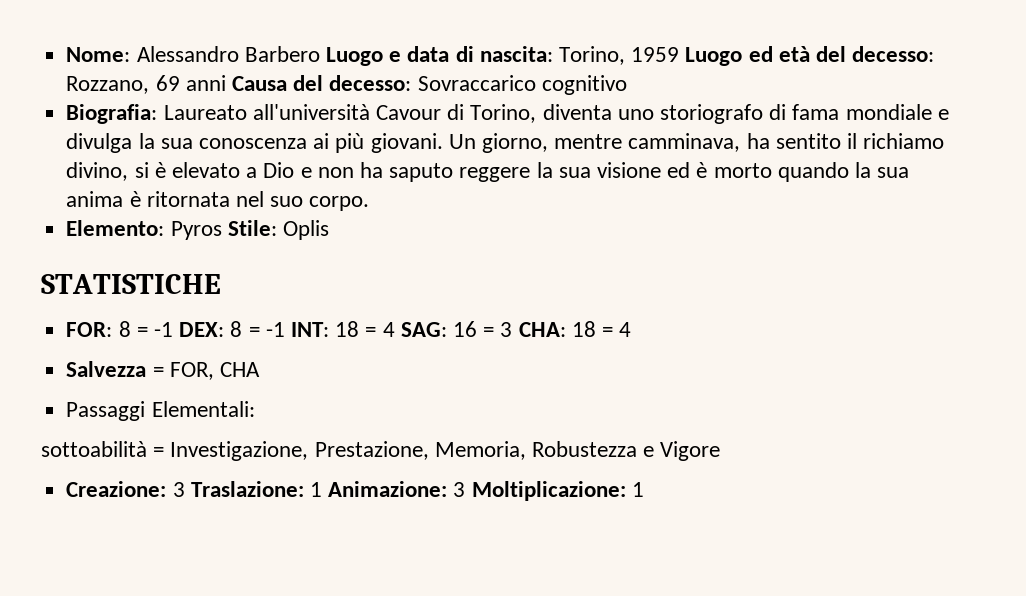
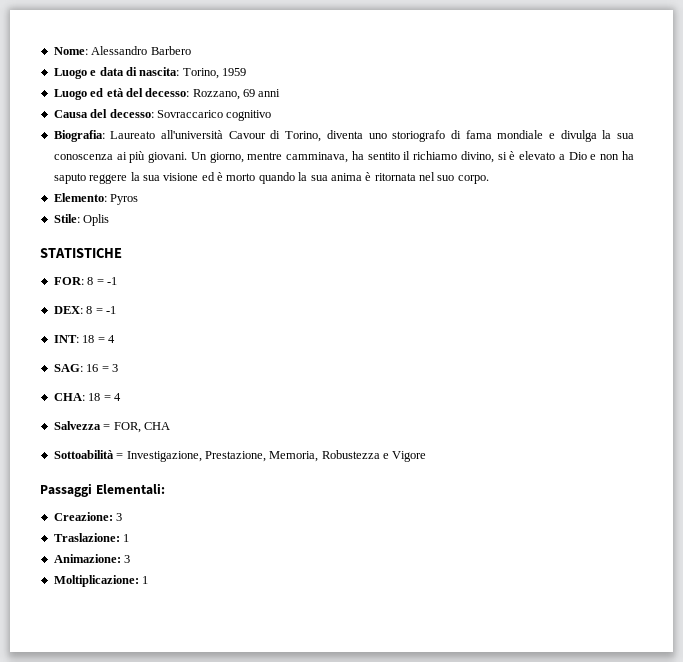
- Nome: Alessandro Barbero Luogo e data di nascita: Torino, 1959 Luogo ed età del decesso: Rozzano, 69 anni Causa del decesso: Sovraccarico cognitivo
+ Nome: Alessandro Barbero
+ Luogo e data di nascita: Torino, 1959
+ Luogo ed età del decesso: Rozzano, 69 anni
+ Causa del decesso: Sovraccarico cognitivo
- Elemento: Pyros Stile: Oplis
+ Elemento: Pyros
+ Stile: Oplis
- FOR: 8 = -1 DEX: 8 = -1 INT: 18 = 4 SAG: 16 = 3 CHA: 18 = 4
+ FOR: 8 = -1
+ DEX: 8 = -1
+ INT: 18 = 4
+ SAG: 16 = 3
+ CHA: 18 = 4
- Passaggi Elementali:
- sottoabilità = Investigazione, Prestazione, Memoria, Robustezza e Vigore
+ Sottoabilità = Investigazione, Prestazione, Memoria, Robustezza e Vigore
+ Passaggi Elementali:
- Creazione: 3 Traslazione: 1 Animazione: 3 Moltiplicazione: 1
+ Creazione: 3
+ Traslazione: 1
+ Animazione: 3
+ Moltiplicazione: 1

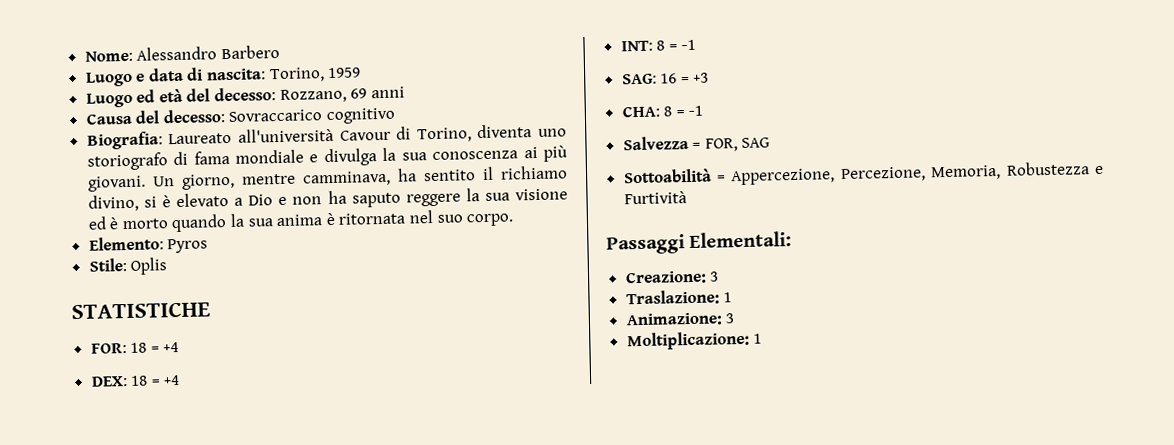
- FOR: 8 = -1
- DEX: 8 = -1
- INT: 18 = 4
- SAG: 16 = 3
- CHA: 18 = 4
+ FOR: 18 = +4
+ DEX: 18 = +4
+ INT: 8 = -1
+ SAG: 16 = +3
+ CHA: 8 = -1
- Salvezza = FOR, CHA
+ Salvezza = FOR, SAG
- Sottoabilità = Investigazione, Prestazione, Memoria, Robustezza e Vigore
+ Sottoabilità = Appercezione, Percezione, Memoria, Robustezza e Furtività

